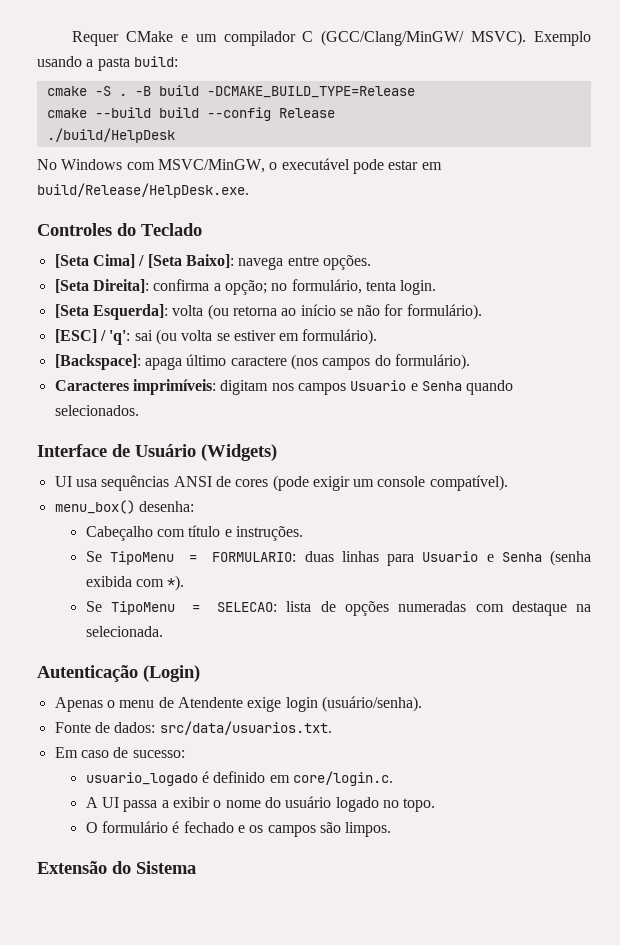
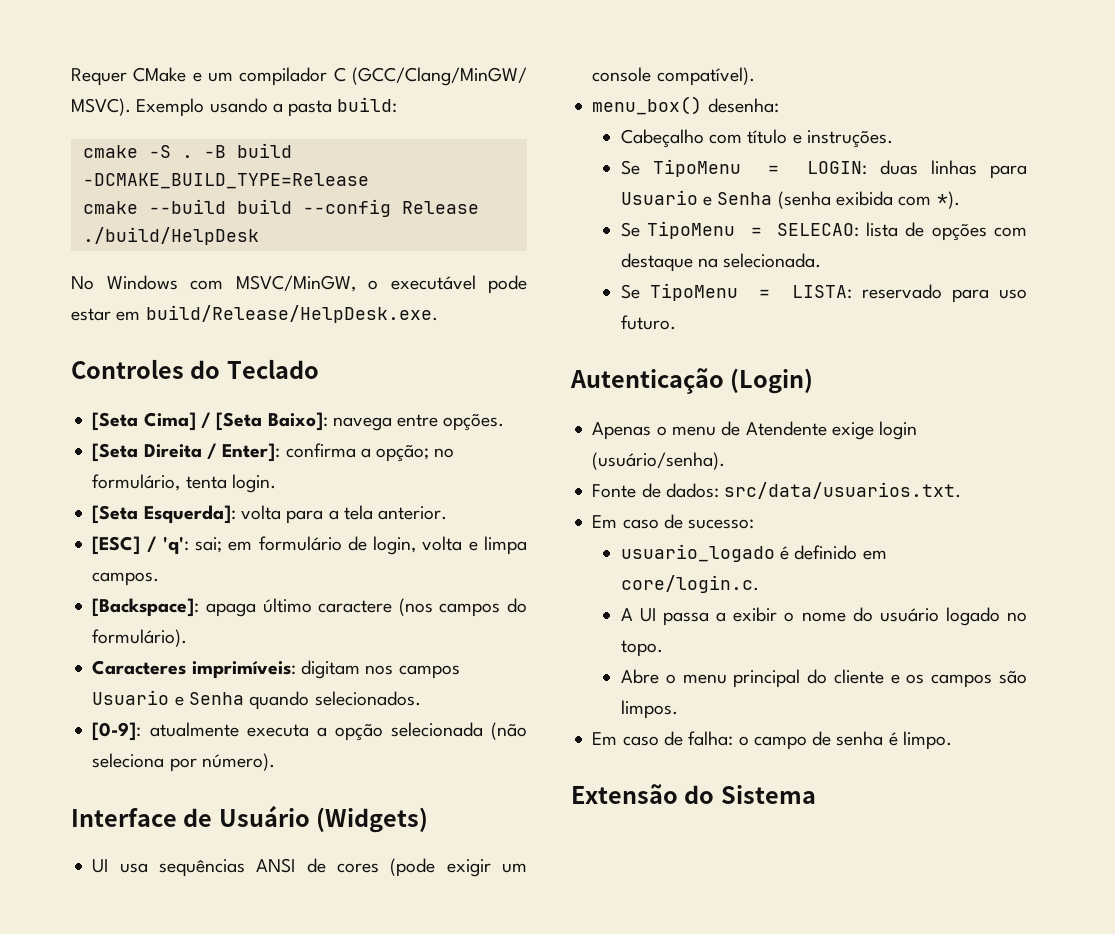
- [Seta Direita]: confirma a opção; no formulário, tenta login.
+ [Seta Direita / Enter]: confirma a opção; no formulário, tenta login.
- [Seta Esquerda]: volta (ou retorna ao início se não for formulário).
- [ESC] / 'q': sai (ou volta se estiver em formulário).
+ [Seta Esquerda]: volta para a tela anterior.
+ [ESC] / 'q': sai; em formulário de login, volta e limpa campos.
+ [0-9]: atualmente executa a opção selecionada (não seleciona por número).
- Se TipoMenu = FORMULARIO: duas linhas para Usuario e Senha (senha exibida com *).
+ Se TipoMenu = LOGIN: duas linhas para Usuario e Senha (senha exibida com *).
- Se TipoMenu = SELECAO: lista de opções numeradas com destaque na selecionada.
+ Se TipoMenu = SELECAO: lista de opções com destaque na selecionada.
+ Se TipoMenu = LISTA: reservado para uso futuro.
- O formulário é fechado e os campos são limpos.
+ Abre o menu principal do cliente e os campos são limpos.
+ Em caso de falha: o campo de senha é limpo.

